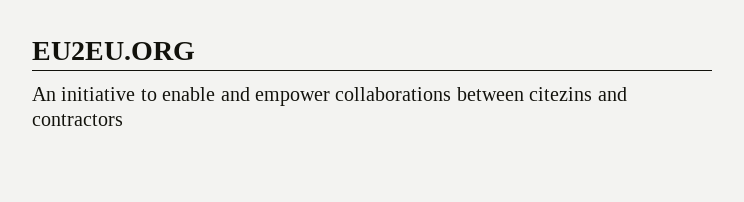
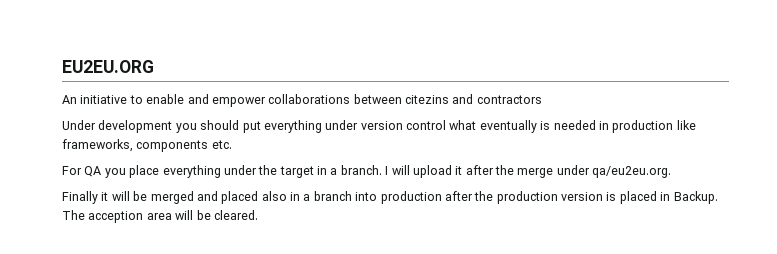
+ Under development you should put everything under version control what eventually is needed in production like frameworks, components etc.
+ For QA you place everything under the target in a branch. I will upload it after the merge under qa/eu2eu.org.
+ Finally it will be merged and placed also in a branch into production after the production version is placed in Backup. The acception area will be cleared.

